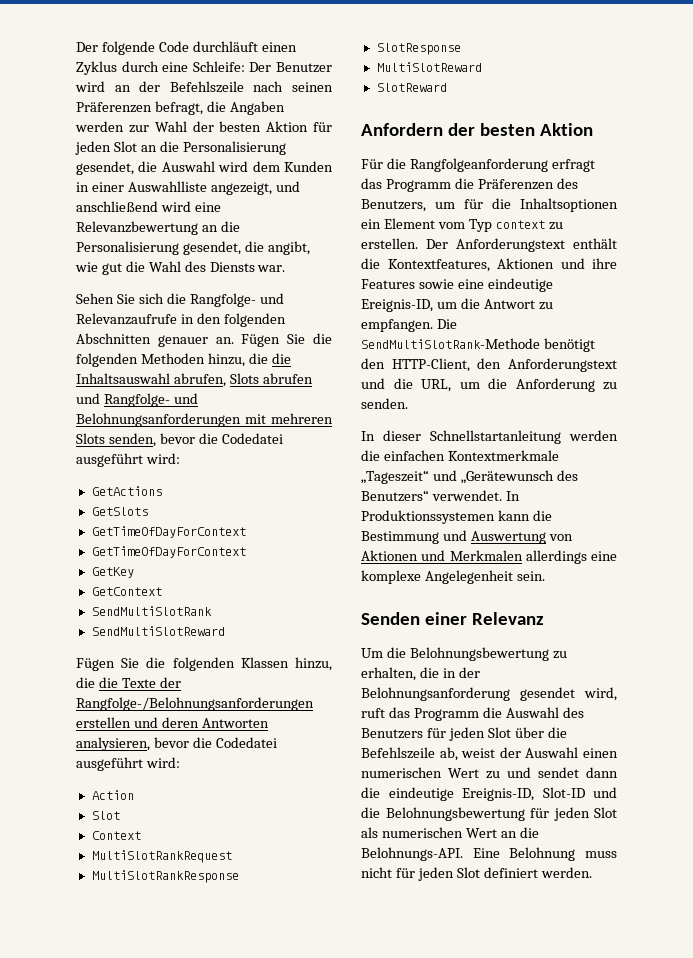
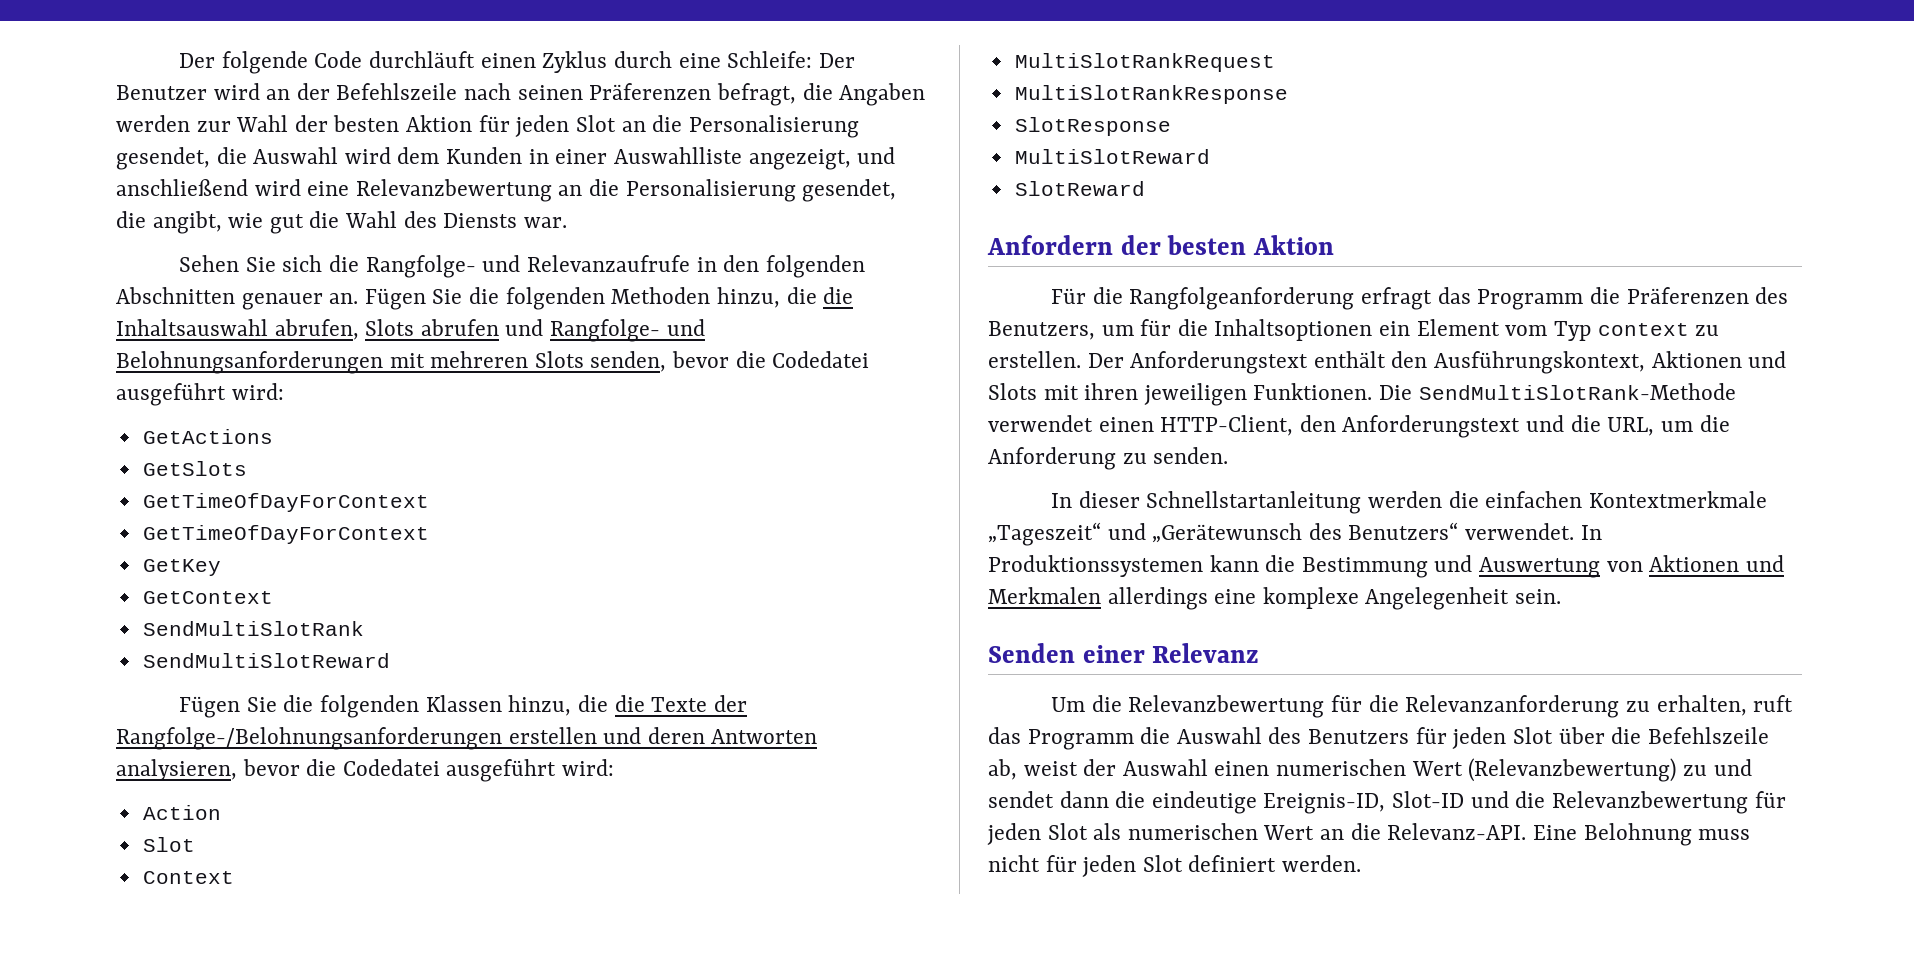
- Der Anforderungstext enthält die Kontextfeatures, Aktionen und ihre Features sowie eine eindeutige Ereignis-ID, um die Antwort zu empfangen. Die SendMultiSlotRank-Methode benötigt den HTTP-Client, den Anforderungstext und die URL, um die Anforderung zu senden.
+ Der Anforderungstext enthält den Ausführungskontext, Aktionen und Slots mit ihren jeweiligen Funktionen. Die SendMultiSlotRank-Methode verwendet einen HTTP-Client, den Anforderungstext und die URL, um die Anforderung zu senden.
- Um die Belohnungsbewertung zu erhalten, die in der Belohnungsanforderung gesendet wird, ruft das Programm die Auswahl des Benutzers für jeden Slot über die Befehlszeile ab, weist der Auswahl einen numerischen Wert zu und sendet dann die eindeutige Ereignis-ID, Slot-ID und die Belohnungsbewertung für jeden Slot als numerischen Wert an die Belohnungs-API.
+ Um die Relevanzbewertung für die Relevanzanforderung zu erhalten, ruft das Programm die Auswahl des Benutzers für jeden Slot über die Befehlszeile ab, weist der Auswahl einen numerischen Wert (Relevanzbewertung) zu und sendet dann die eindeutige Ereignis-ID, Slot-ID und die Relevanzbewertung für jeden Slot als numerischen Wert an die Relevanz-API.

